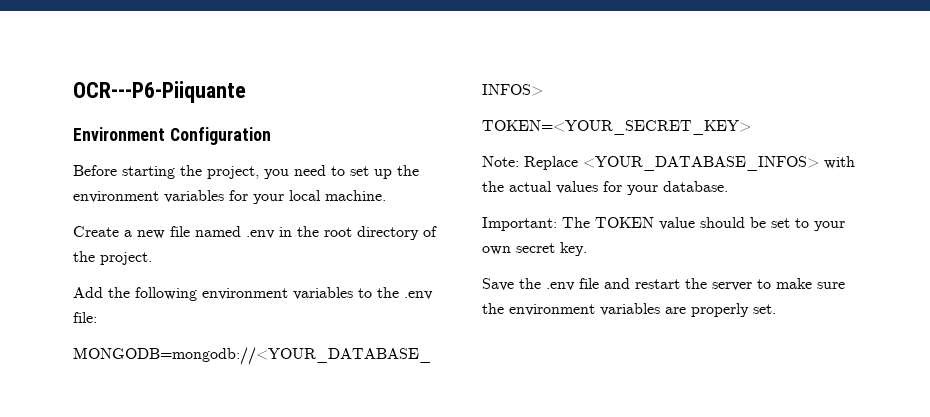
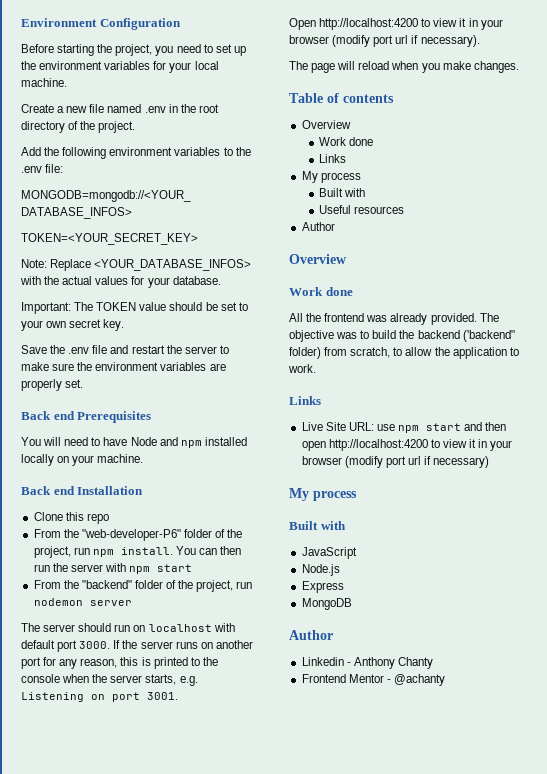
- OCR---P6-Piiquante
+ Back end Prerequisites
+ You will need to have Node and npm installed locally on your machine.
+ Back end Installation
+ Clone this repo
+ From the "web-developer-P6" folder of the project, run npm install. You can then run the server with npm start
+ From the "backend" folder of the project, run nodemon server
+ The server should run on localhost with default port 3000. If the server runs on another port for any reason, this is printed to the console when the server starts, e.g. Listening on port 3001.
+ Open http://localhost:4200 to view it in your browser (modify port url if necessary).
+ The page will reload when you make changes.
+ Table of contents
+ Overview
+ Work done
+ Links
+ My process
+ Built with
+ Useful resources
+ Author
+ Overview
+ Work done
+ All the frontend was already provided. The objective was to build the backend ('backend" folder) from scratch, to allow the application to work.
+ Links
+ Live Site URL: use npm start and then open http://localhost:4200 to view it in your browser (modify port url if necessary)
+ My process
+ Built with
+ JavaScript
+ Node.js
+ Express
+ MongoDB
+ Author
+ Linkedin - Anthony Chanty
+ Frontend Mentor - @achanty

